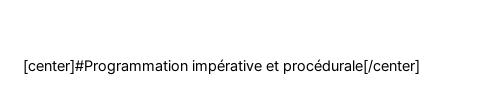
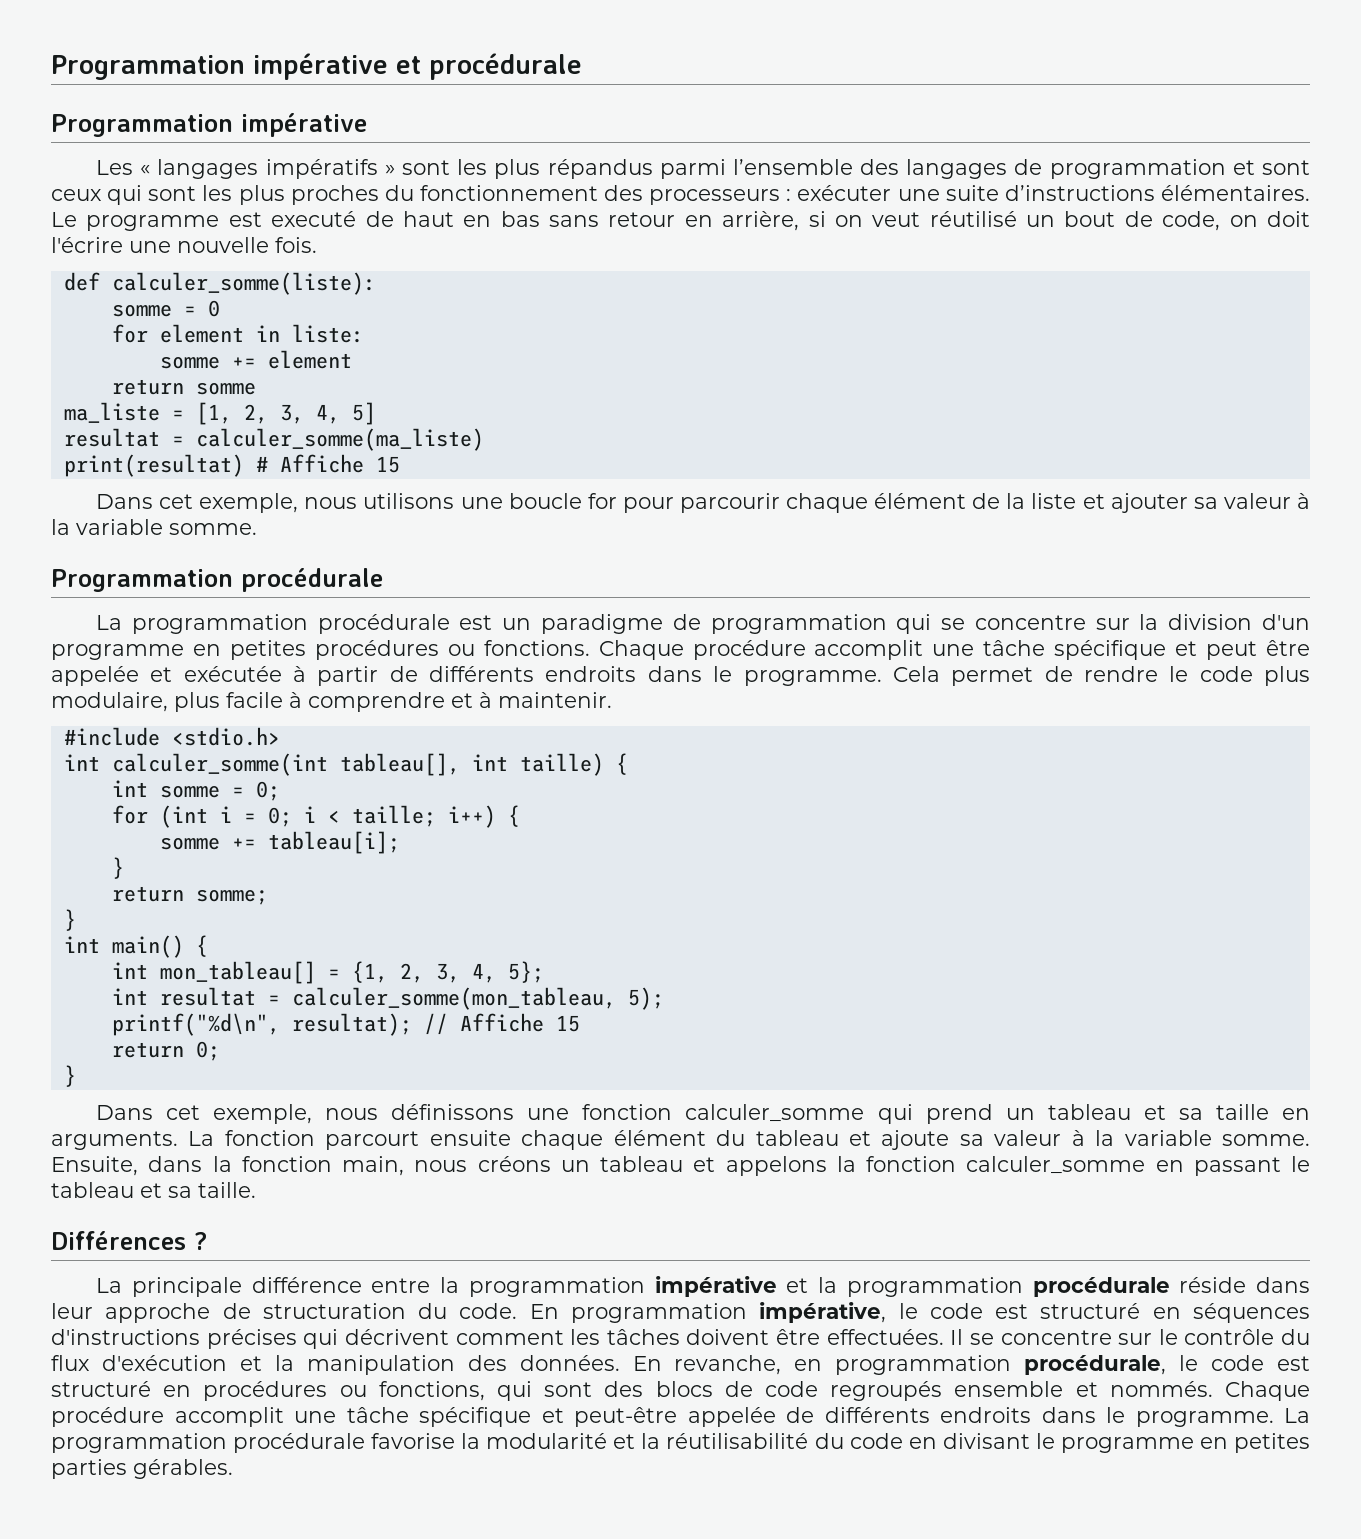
- [center]#Programmation impérative et procédurale[/center]
+ Programmation impérative et procédurale
+ Programmation impérative
+ Les « langages impératifs » sont les plus répandus parmi l’ensemble des langages de programmation et sont ceux qui sont les plus proches du fonctionnement des processeurs : exécuter une suite d’instructions élémentaires. Le programme est executé de haut en bas sans retour en arrière, si on veut réutilisé un bout de code, on doit l'écrire une nouvelle fois.
+ def calculer_somme(liste):
+ somme = 0
+ for element in liste:
+ somme += element
+ return somme
+ ma_liste = [1, 2, 3, 4, 5]
+ resultat = calculer_somme(ma_liste)
+ print(resultat) # Affiche 15
+ Dans cet exemple, nous utilisons une boucle for pour parcourir chaque élément de la liste et ajouter sa valeur à la variable somme.
+ Programmation procédurale
+ La programmation procédurale est un paradigme de programmation qui se concentre sur la division d'un programme en petites procédures ou fonctions. Chaque procédure accomplit une tâche spécifique et peut être appelée et exécutée à partir de différents endroits dans le programme. Cela permet de rendre le code plus modulaire, plus facile à comprendre et à maintenir.
+ #include <stdio.h>
+ int calculer_somme(int tableau[], int taille) {
+ int somme = 0;
+ for (int i = 0; i < taille; i++) {
+ somme += tableau[i];
+ }
+ return somme;
+ }
+ int main() {
+ int mon_tableau[] = {1, 2, 3, 4, 5};
+ int resultat = calculer_somme(mon_tableau, 5);
+ printf("%d\n", resultat); // Affiche 15
+ return 0;
+ }
+ Dans cet exemple, nous définissons une fonction calculer_somme qui prend un tableau et sa taille en arguments. La fonction parcourt ensuite chaque élément du tableau et ajoute sa valeur à la variable somme. Ensuite, dans la fonction main, nous créons un tableau et appelons la fonction calculer_somme en passant le tableau et sa taille.
+ Différences ?
+ La principale différence entre la programmation impérative et la programmation procédurale réside dans leur approche de structuration du code. En programmation impérative, le code est structuré en séquences d'instructions précises qui décrivent comment les tâches doivent être effectuées. Il se concentre sur le contrôle du flux d'exécution et la manipulation des données. En revanche, en programmation procédurale, le code est structuré en procédures ou fonctions, qui sont des blocs de code regroupés ensemble et nommés. Chaque procédure accomplit une tâche spécifique et peut-être appelée de différents endroits dans le programme. La programmation procédurale favorise la modularité et la réutilisabilité du code en divisant le programme en petites parties gérables.

